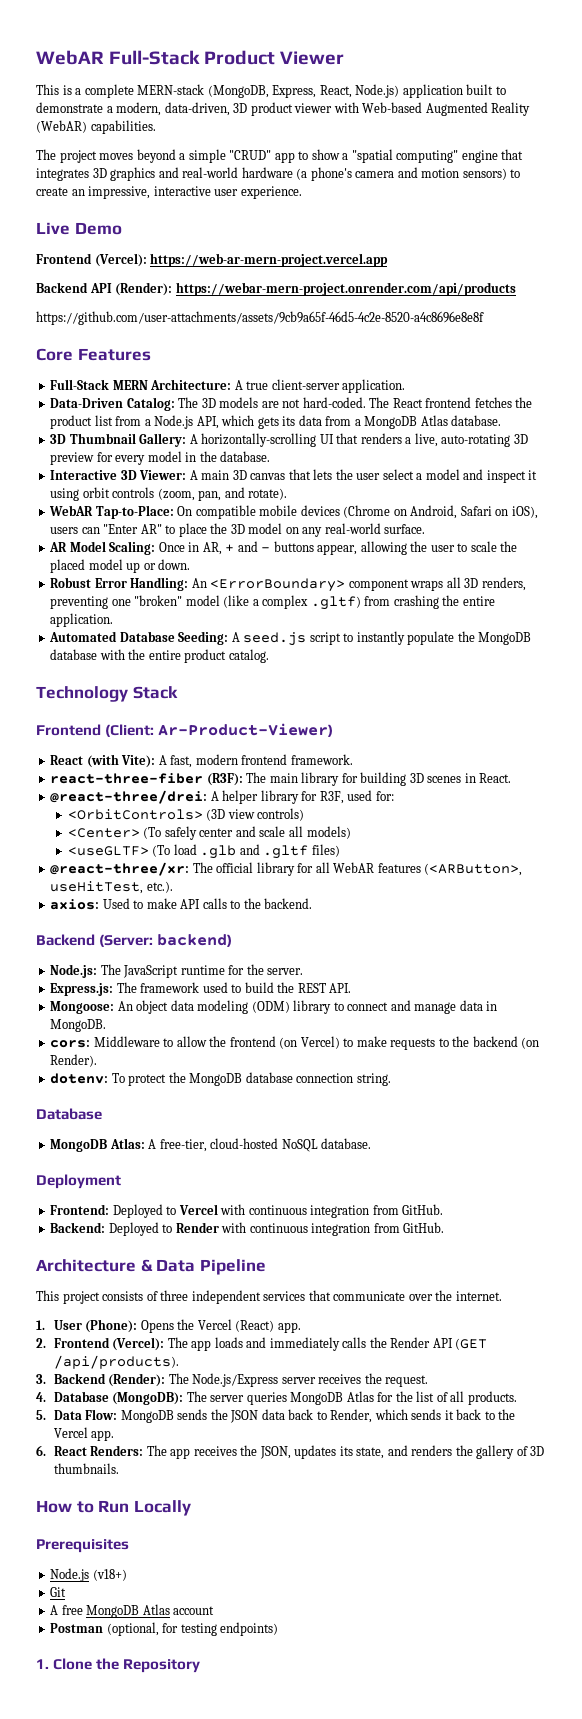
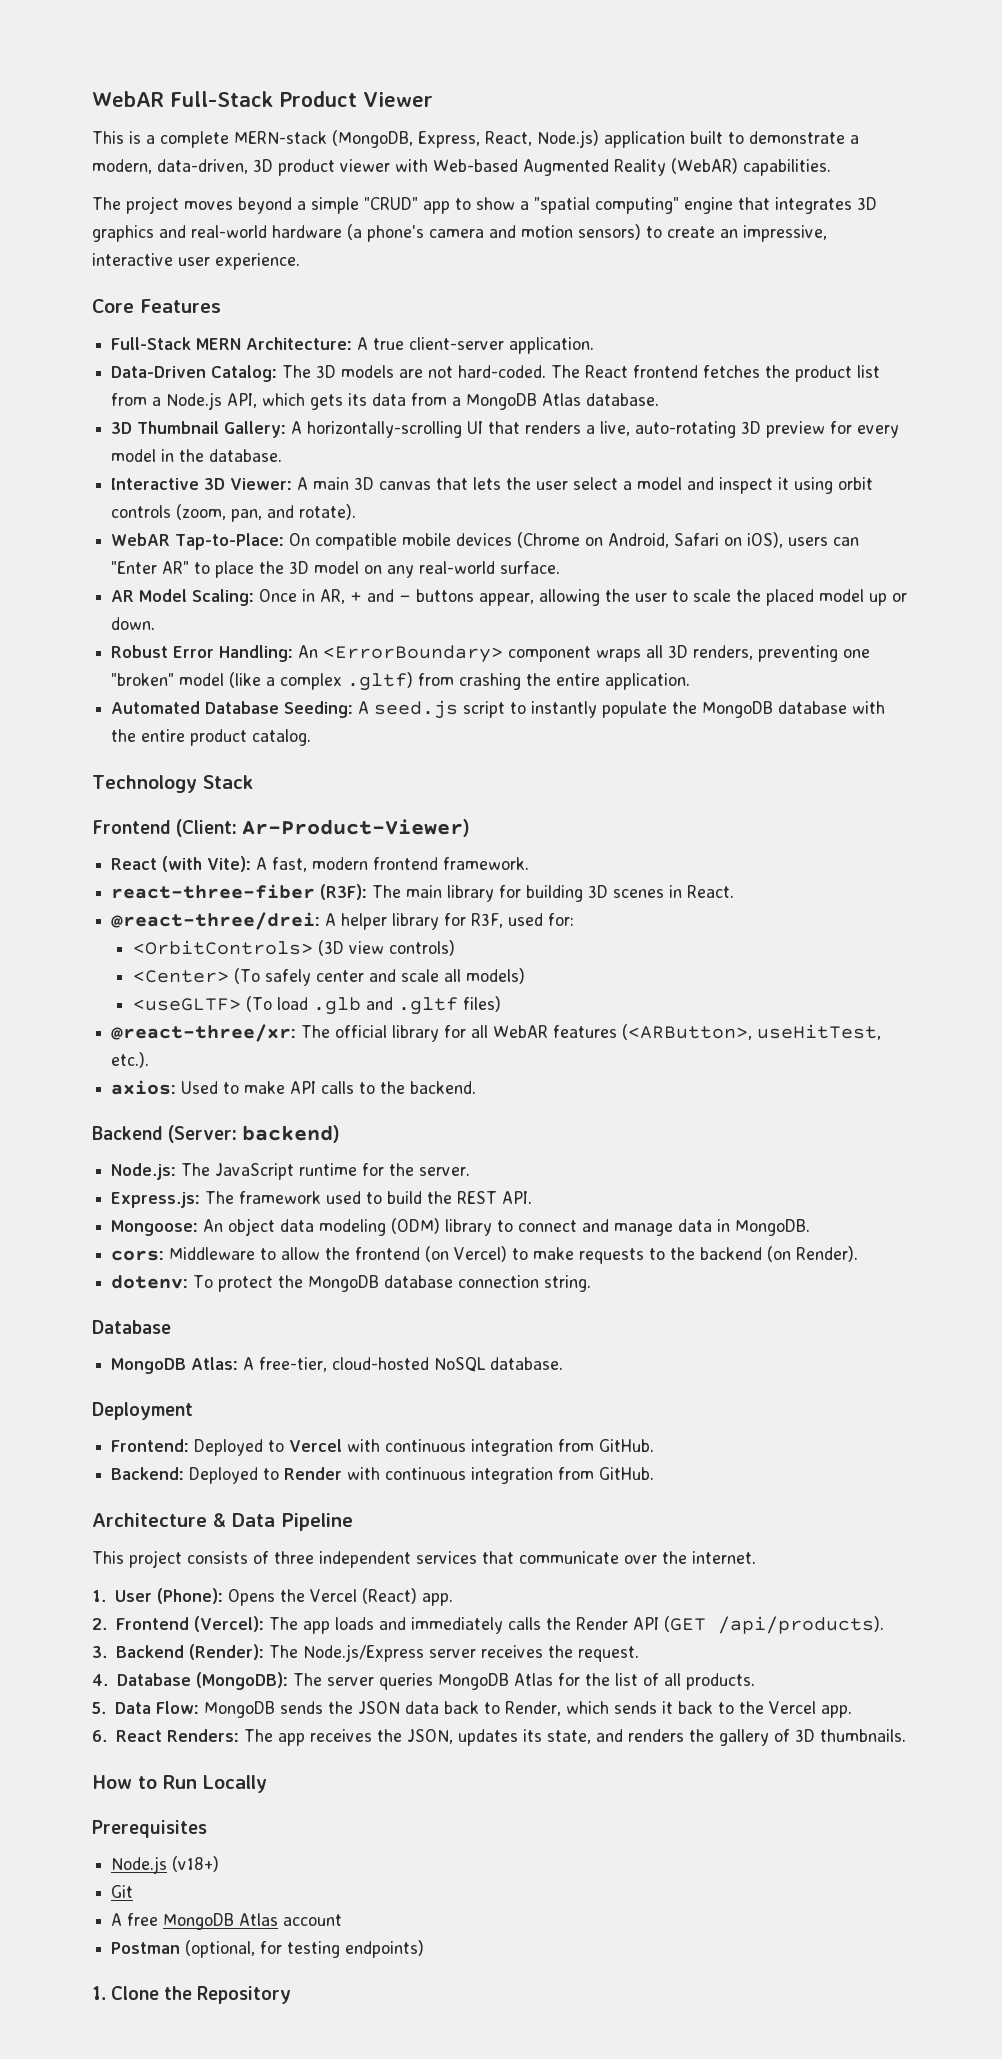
- Live Demo
- Frontend (Vercel): https://web-ar-mern-project.vercel.app
- Backend API (Render): https://webar-mern-project.onrender.com/api/products
- https://github.com/user-attachments/assets/9cb9a65f-46d5-4c2e-8520-a4c8696e8e8f

